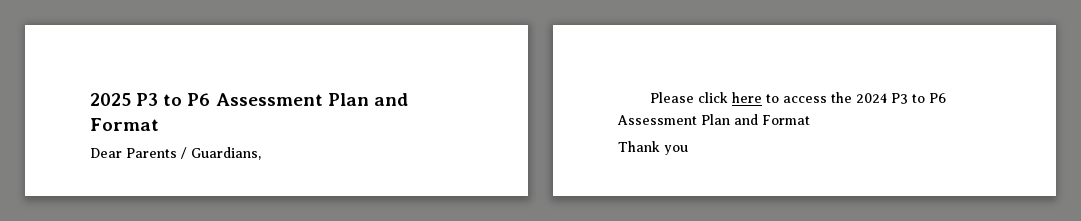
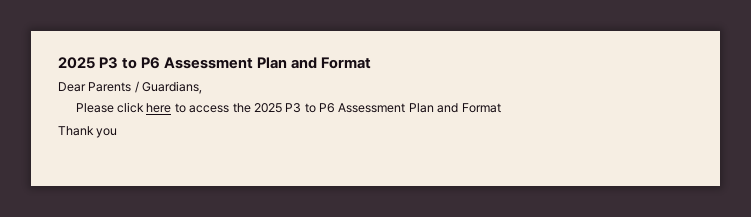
- Please click here to access the 2024 P3 to P6 Assessment Plan and Format
+ Please click here to access the 2025 P3 to P6 Assessment Plan and Format

